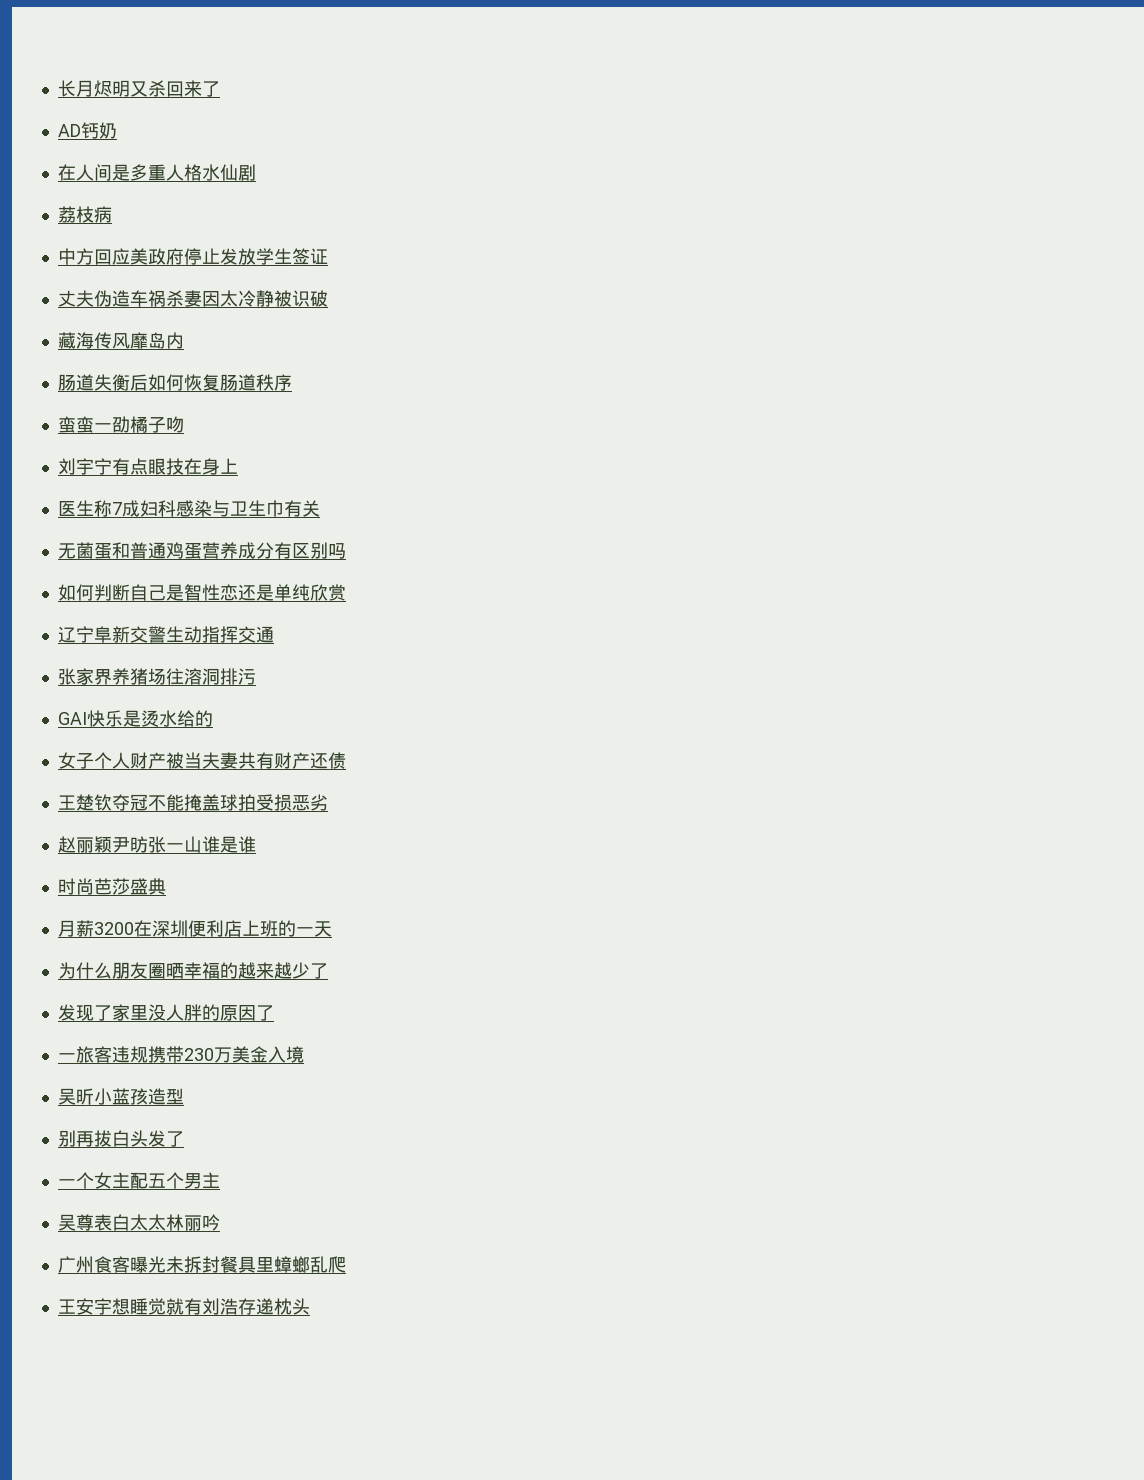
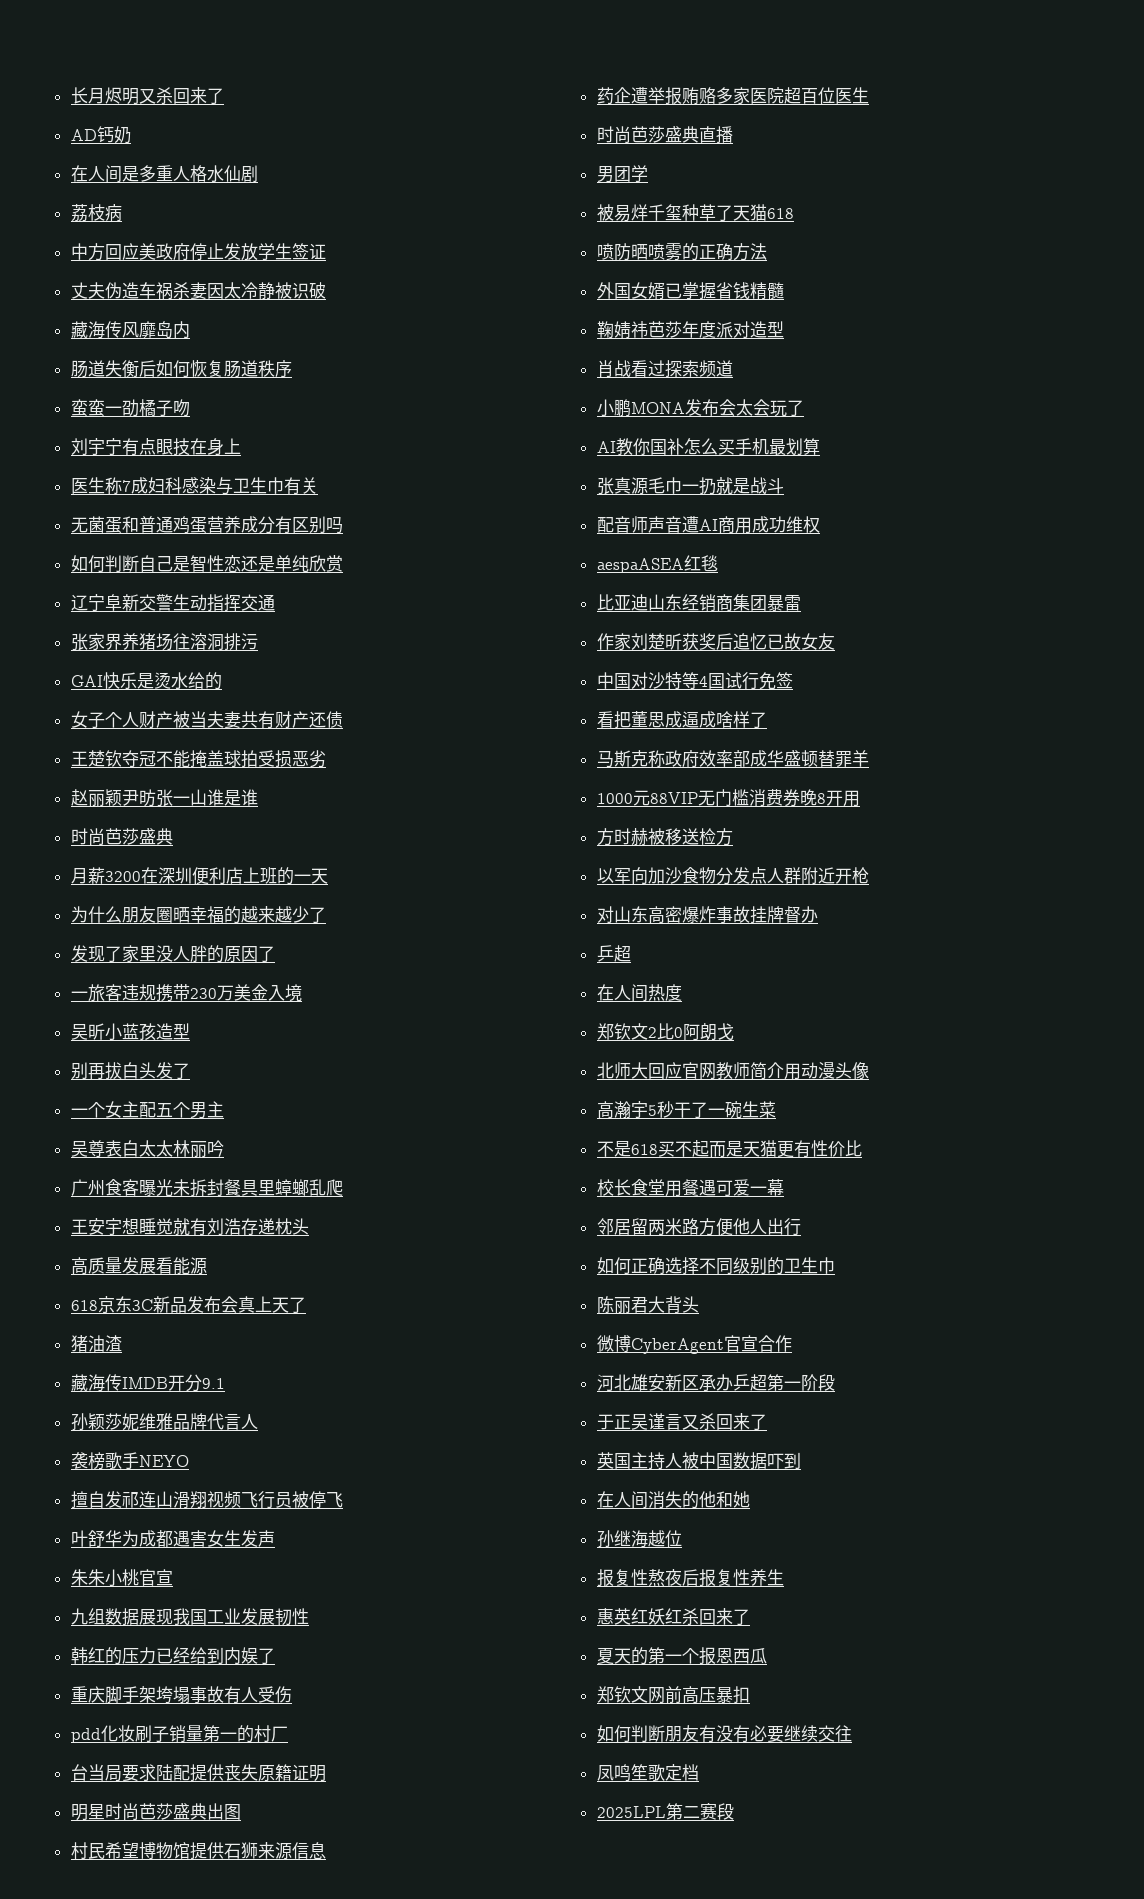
+ 高质量发展看能源
+ 618京东3C新品发布会真上天了
+ 猪油渣
+ 藏海传IMDB开分9.1
+ 孙颖莎妮维雅品牌代言人
+ 袭榜歌手NEYO
+ 擅自发祁连山滑翔视频飞行员被停飞
+ 叶舒华为成都遇害女生发声
+ 朱朱小桃官宣
+ 九组数据展现我国工业发展韧性
+ 韩红的压力已经给到内娱了
+ 重庆脚手架垮塌事故有人受伤
+ pdd化妆刷子销量第一的村厂
+ 台当局要求陆配提供丧失原籍证明
+ 明星时尚芭莎盛典出图
+ 村民希望博物馆提供石狮来源信息
+ 药企遭举报贿赂多家医院超百位医生
+ 时尚芭莎盛典直播
+ 男团学
+ 被易烊千玺种草了天猫618
+ 喷防晒喷雾的正确方法
+ 外国女婿已掌握省钱精髓
+ 鞠婧祎芭莎年度派对造型
+ 肖战看过探索频道
+ 小鹏MONA发布会太会玩了
+ AI教你国补怎么买手机最划算
+ 张真源毛巾一扔就是战斗
+ 配音师声音遭AI商用成功维权
+ aespaASEA红毯
+ 比亚迪山东经销商集团暴雷
+ 作家刘楚昕获奖后追忆已故女友
+ 中国对沙特等4国试行免签
+ 看把董思成逼成啥样了
+ 马斯克称政府效率部成华盛顿替罪羊
+ 1000元88VIP无门槛消费券晚8开用
+ 方时赫被移送检方
+ 以军向加沙食物分发点人群附近开枪
+ 对山东高密爆炸事故挂牌督办
+ 乒超
+ 在人间热度
+ 郑钦文2比0阿朗戈
+ 北师大回应官网教师简介用动漫头像
+ 高瀚宇5秒干了一碗生菜
+ 不是618买不起而是天猫更有性价比
+ 校长食堂用餐遇可爱一幕
+ 邻居留两米路方便他人出行
+ 如何正确选择不同级别的卫生巾
+ 陈丽君大背头
+ 微博CyberAgent官宣合作
+ 河北雄安新区承办乒超第一阶段
+ 于正吴谨言又杀回来了
+ 英国主持人被中国数据吓到
+ 在人间消失的他和她
+ 孙继海越位
+ 报复性熬夜后报复性养生
+ 惠英红妖红杀回来了
+ 夏天的第一个报恩西瓜
+ 郑钦文网前高压暴扣
+ 如何判断朋友有没有必要继续交往
+ 凤鸣笙歌定档
+ 2025LPL第二赛段

